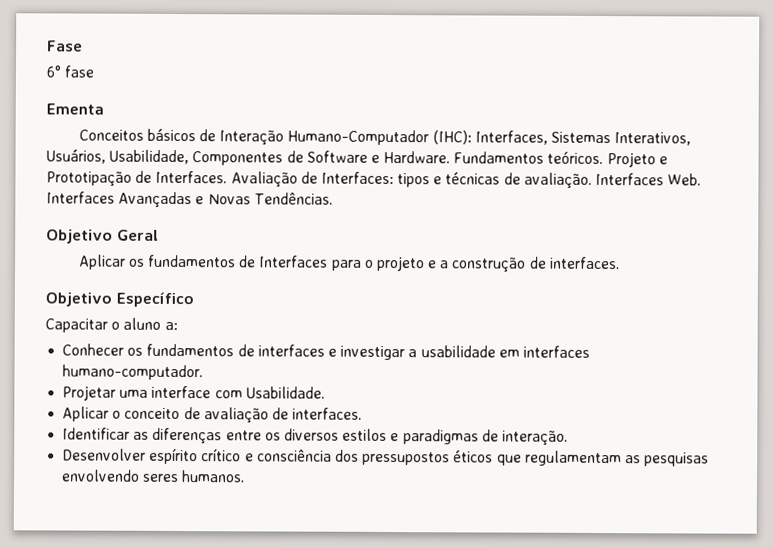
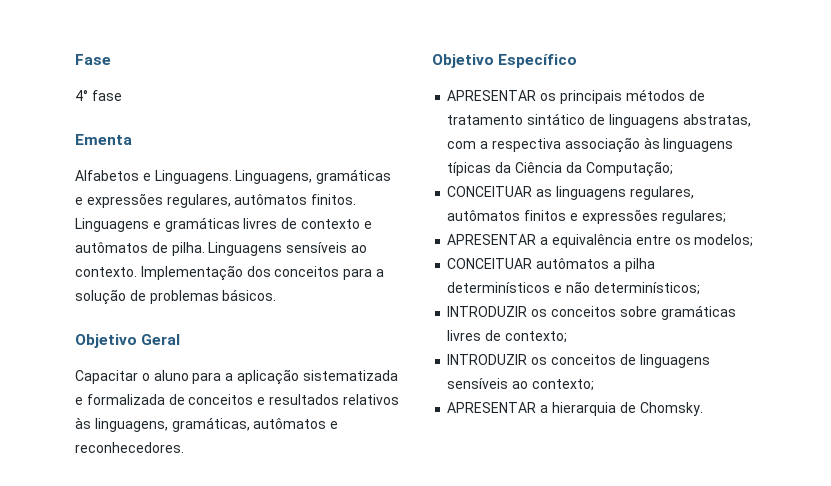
- 6° fase
+ 4° fase
- Conceitos básicos de Interação Humano-Computador (IHC): Interfaces, Sistemas Interativos, Usuários, Usabilidade, Componentes de Software e Hardware. Fundamentos teóricos. Projeto e Prototipação de Interfaces. Avaliação de Interfaces: tipos e técnicas de avaliação. Interfaces Web. Interfaces Avançadas e Novas Tendências.
+ Alfabetos e Linguagens. Linguagens, gramáticas e expressões regulares, autômatos finitos. Linguagens e gramáticas livres de contexto e autômatos de pilha. Linguagens sensíveis ao contexto. Implementação dos conceitos para a solução de problemas básicos.
  Objetivo Geral
- Aplicar os fundamentos de Interfaces para o projeto e a construção de interfaces.
+ Capacitar o aluno para a aplicação sistematizada e formalizada de conceitos e resultados relativos às linguagens, gramáticas, autômatos e reconhecedores.
  Objetivo Específico
- Capacitar o aluno a:
- Conhecer os fundamentos de interfaces e investigar a usabilidade em interfaces humano-computador.
- Projetar uma interface com Usabilidade.
- Aplicar o conceito de avaliação de interfaces.
- Identificar as diferenças entre os diversos estilos e paradigmas de interação.
- Desenvolver espírito crítico e consciência dos pressupostos éticos que regulamentam as pesquisas envolvendo seres humanos.
+ APRESENTAR os principais métodos de tratamento sintático de linguagens abstratas, com a respectiva associação às linguagens típicas da Ciência da Computação;
+ CONCEITUAR as linguagens regulares, autômatos finitos e expressões regulares;
+ APRESENTAR a equivalência entre os modelos;
+ CONCEITUAR autômatos a pilha determinísticos e não determinísticos;
+ INTRODUZIR os conceitos sobre gramáticas livres de contexto;
+ INTRODUZIR os conceitos de linguagens sensíveis ao contexto;
+ APRESENTAR a hierarquia de Chomsky.

